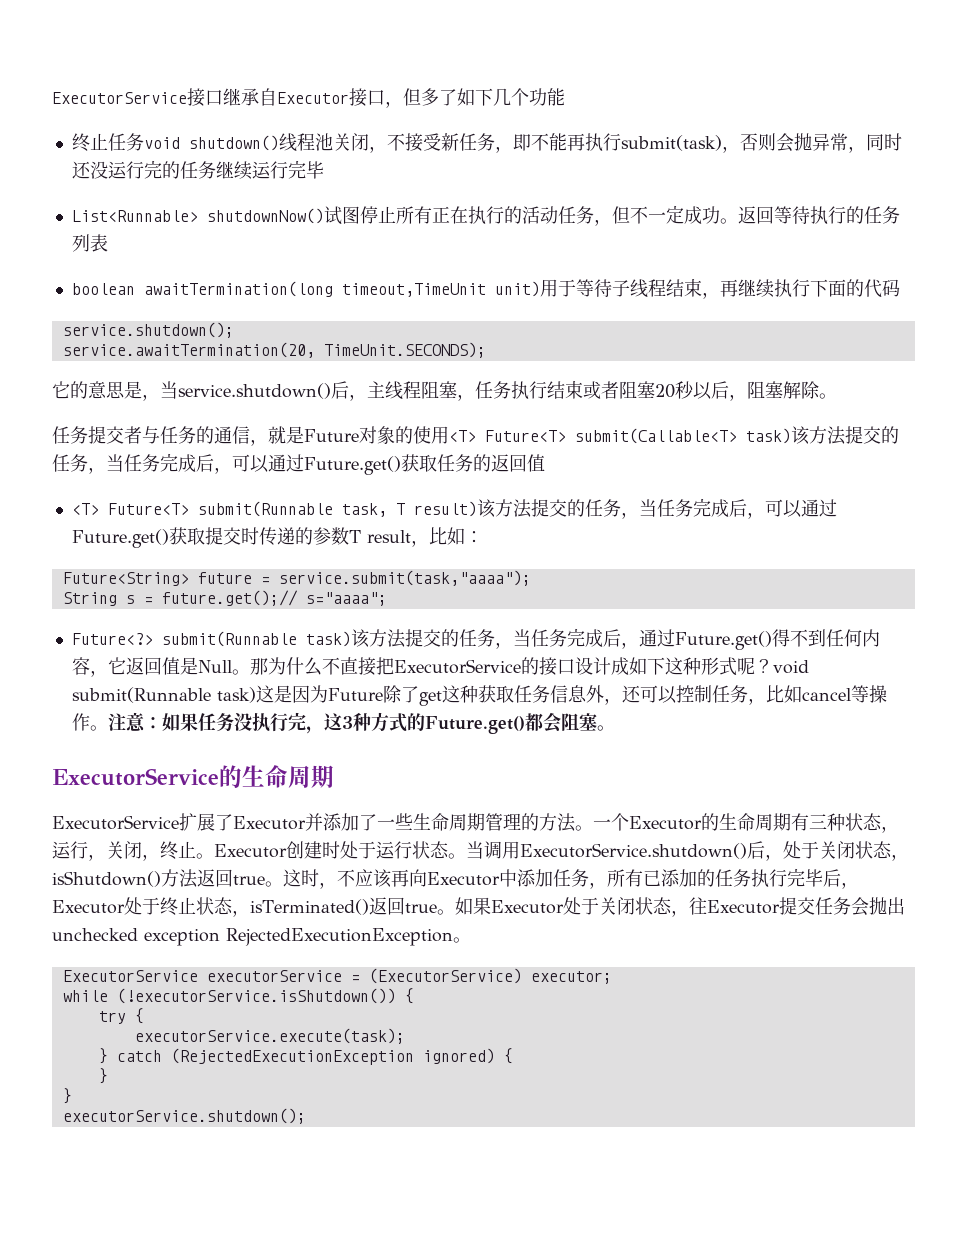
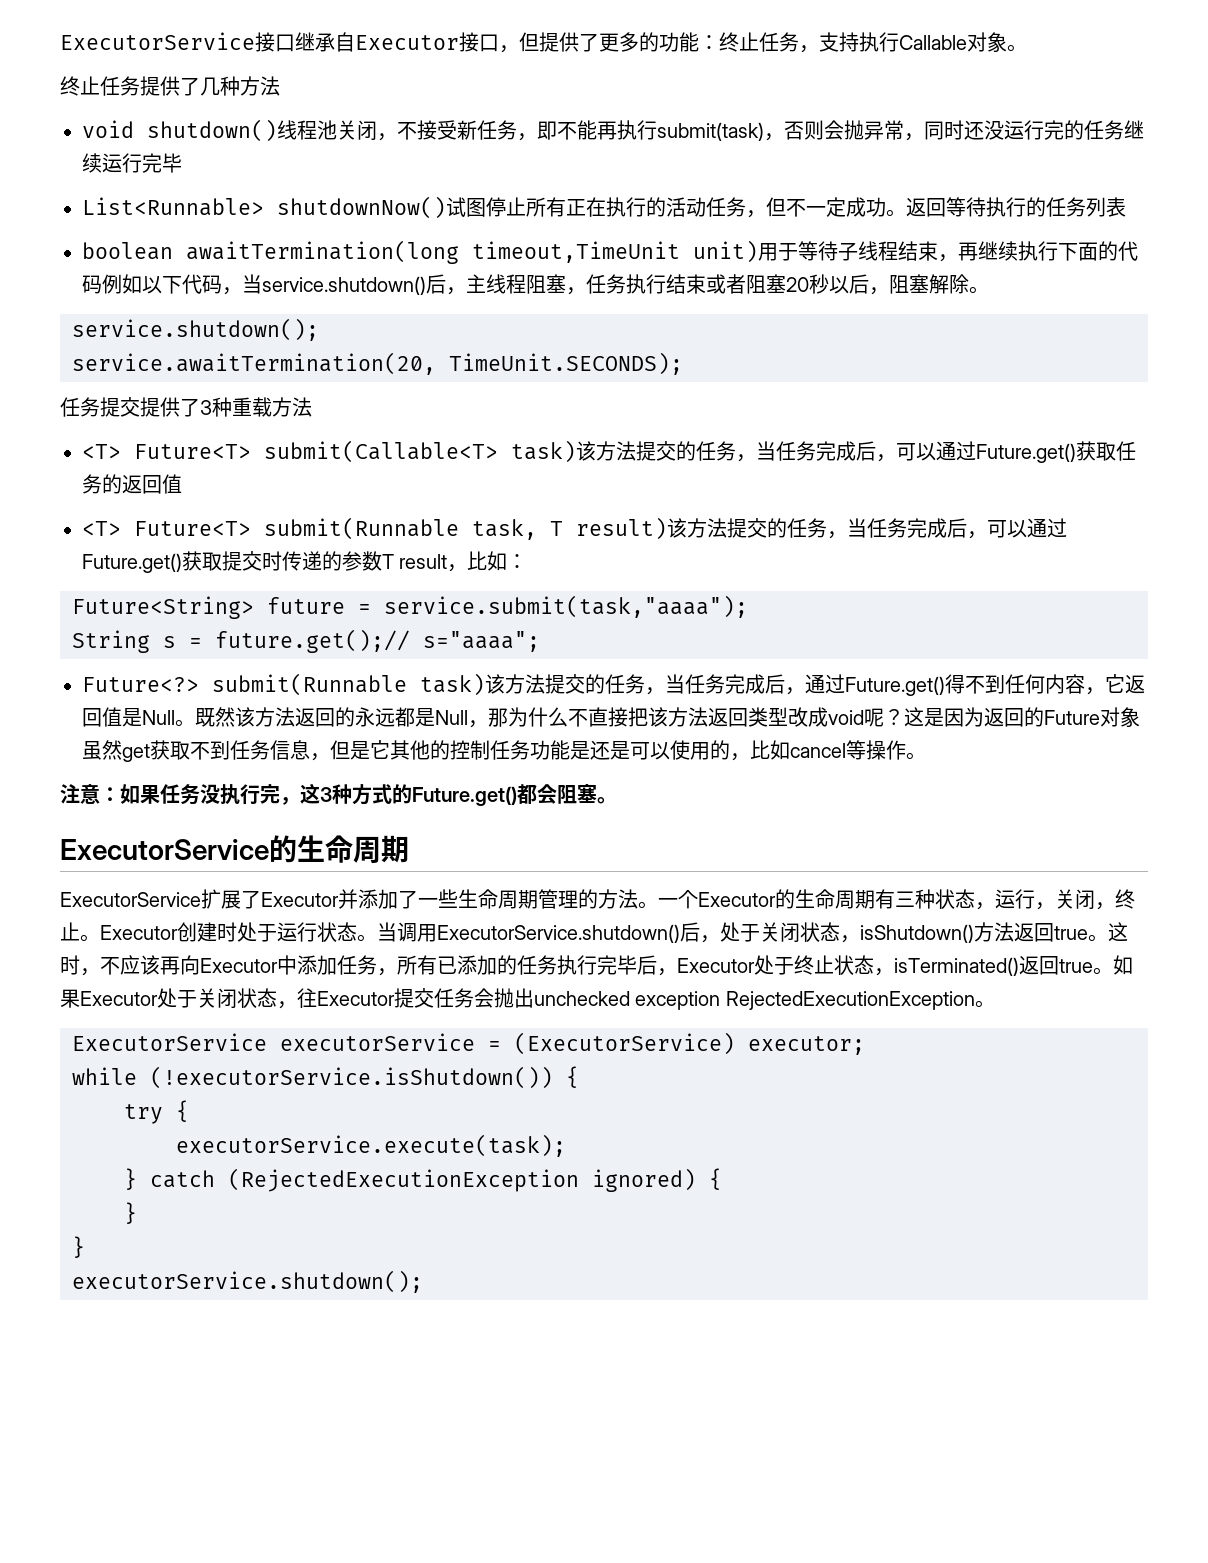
- ExecutorService接口继承自Executor接口，但多了如下几个功能
- 终止任务void shutdown()线程池关闭，不接受新任务，即不能再执行submit(task)，否则会抛异常，同时还没运行完的任务继续运行完毕
+ ExecutorService接口继承自Executor接口，但提供了更多的功能：终止任务，支持执行Callable对象。
+ 终止任务提供了几种方法
+ void shutdown()线程池关闭，不接受新任务，即不能再执行submit(task)，否则会抛异常，同时还没运行完的任务继续运行完毕
- boolean awaitTermination(long timeout,TimeUnit unit)用于等待子线程结束，再继续执行下面的代码
- service.shutdown();
- service.awaitTermination(20, TimeUnit.SECONDS);
- 它的意思是，当service.shutdown()后，主线程阻塞，任务执行结束或者阻塞20秒以后，阻塞解除。
+ boolean awaitTermination(long timeout,TimeUnit unit)用于等待子线程结束，再继续执行下面的代码例如以下代码，当service.shutdown()后，主线程阻塞，任务执行结束或者阻塞20秒以后，阻塞解除。
+ service.shutdown();
+ service.awaitTermination(20, TimeUnit.SECONDS);
- 任务提交者与任务的通信，就是Future对象的使用<T> Future<T> submit(Callable<T> task)该方法提交的任务，当任务完成后，可以通过Future.get()获取任务的返回值
+ 任务提交提供了3种重载方法
+ <T> Future<T> submit(Callable<T> task)该方法提交的任务，当任务完成后，可以通过Future.get()获取任务的返回值
- 那为什么不直接把ExecutorService的接口设计成如下这种形式呢？void submit(Runnable task)这是因为Future除了get这种获取任务信息外，还可以控制任务，比如cancel等操作。注意：如果任务没执行完，这3种方式的Future.get()都会阻塞。
+ 既然该方法返回的永远都是Null，那为什么不直接把该方法返回类型改成void呢？这是因为返回的Future对象虽然get获取不到任务信息，但是它其他的控制任务功能是还是可以使用的，比如cancel等操作。
+ 注意：如果任务没执行完，这3种方式的Future.get()都会阻塞。

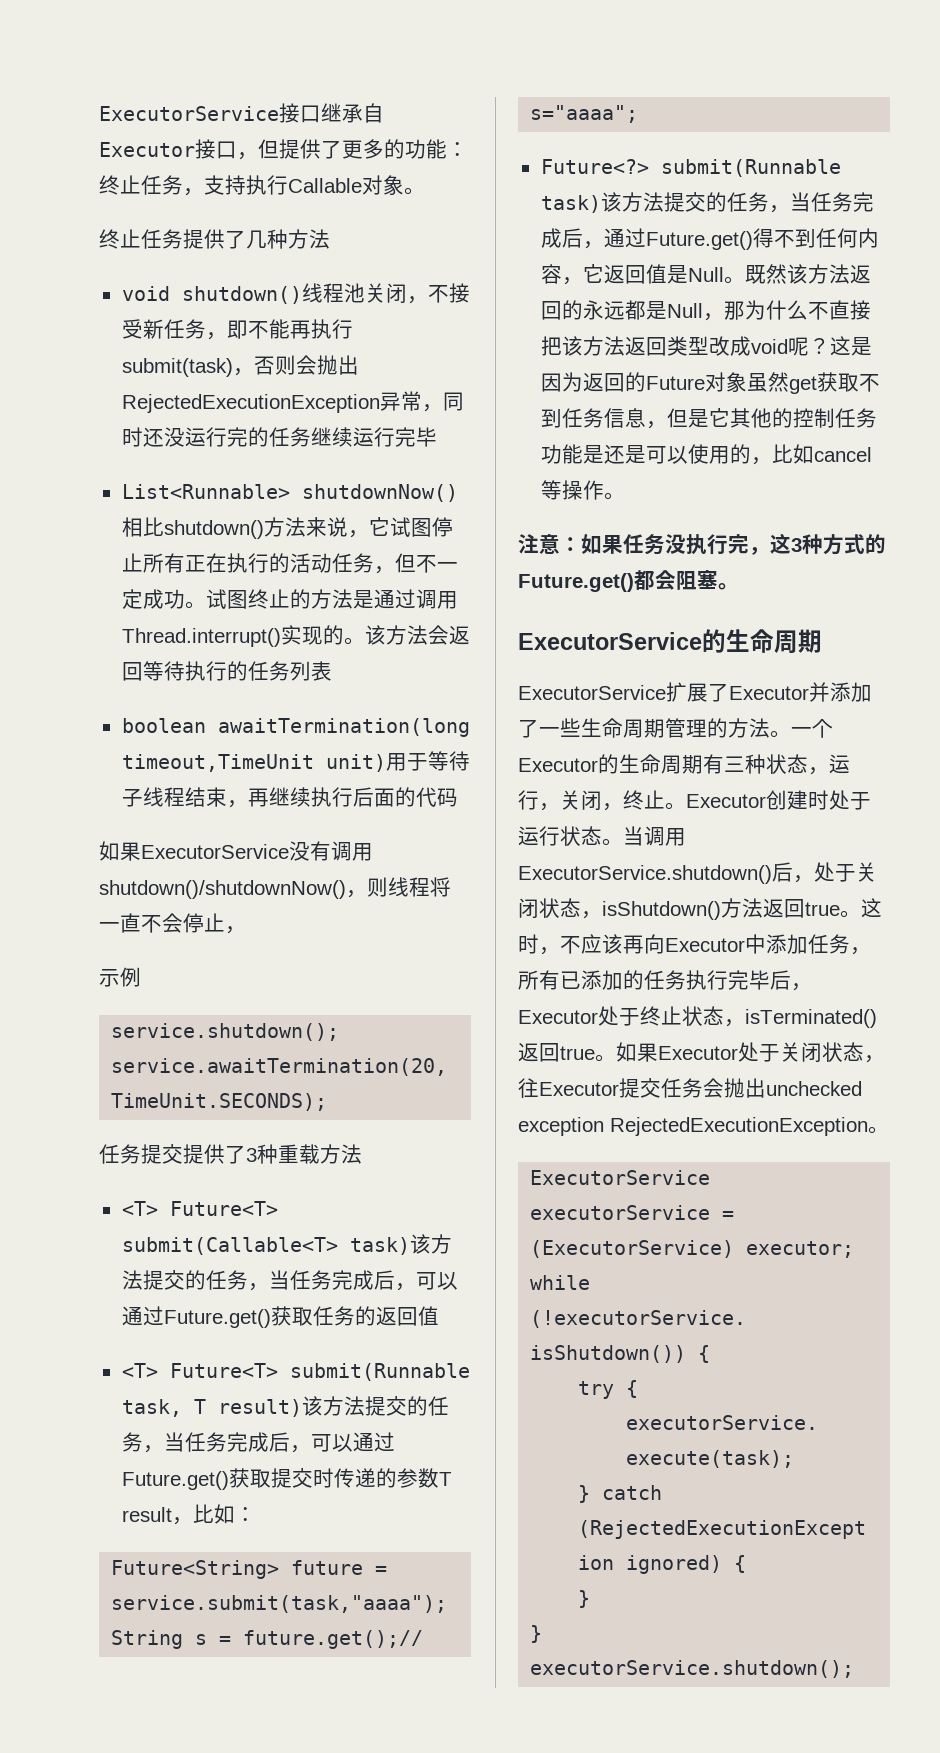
- void shutdown()线程池关闭，不接受新任务，即不能再执行submit(task)，否则会抛异常，同时还没运行完的任务继续运行完毕
+ void shutdown()线程池关闭，不接受新任务，即不能再执行submit(task)，否则会抛出RejectedExecutionException异常，同时还没运行完的任务继续运行完毕
- List<Runnable> shutdownNow()试图停止所有正在执行的活动任务，但不一定成功。
+ List<Runnable> shutdownNow()相比shutdown()方法来说，它试图停止所有正在执行的活动任务，但不一定成功。
- 返回等待执行的任务列表
+ 试图终止的方法是通过调用Thread.interrupt()实现的。该方法会返回等待执行的任务列表
- boolean awaitTermination(long timeout,TimeUnit unit)用于等待子线程结束，再继续执行下面的代码例如以下代码，当service.shutdown()后，主线程阻塞，任务执行结束或者阻塞20秒以后，阻塞解除。
+ boolean awaitTermination(long timeout,TimeUnit unit)用于等待子线程结束，再继续执行后面的代码
+ 如果ExecutorService没有调用shutdown()/shutdownNow()，则线程将一直不会停止，
+ 示例

